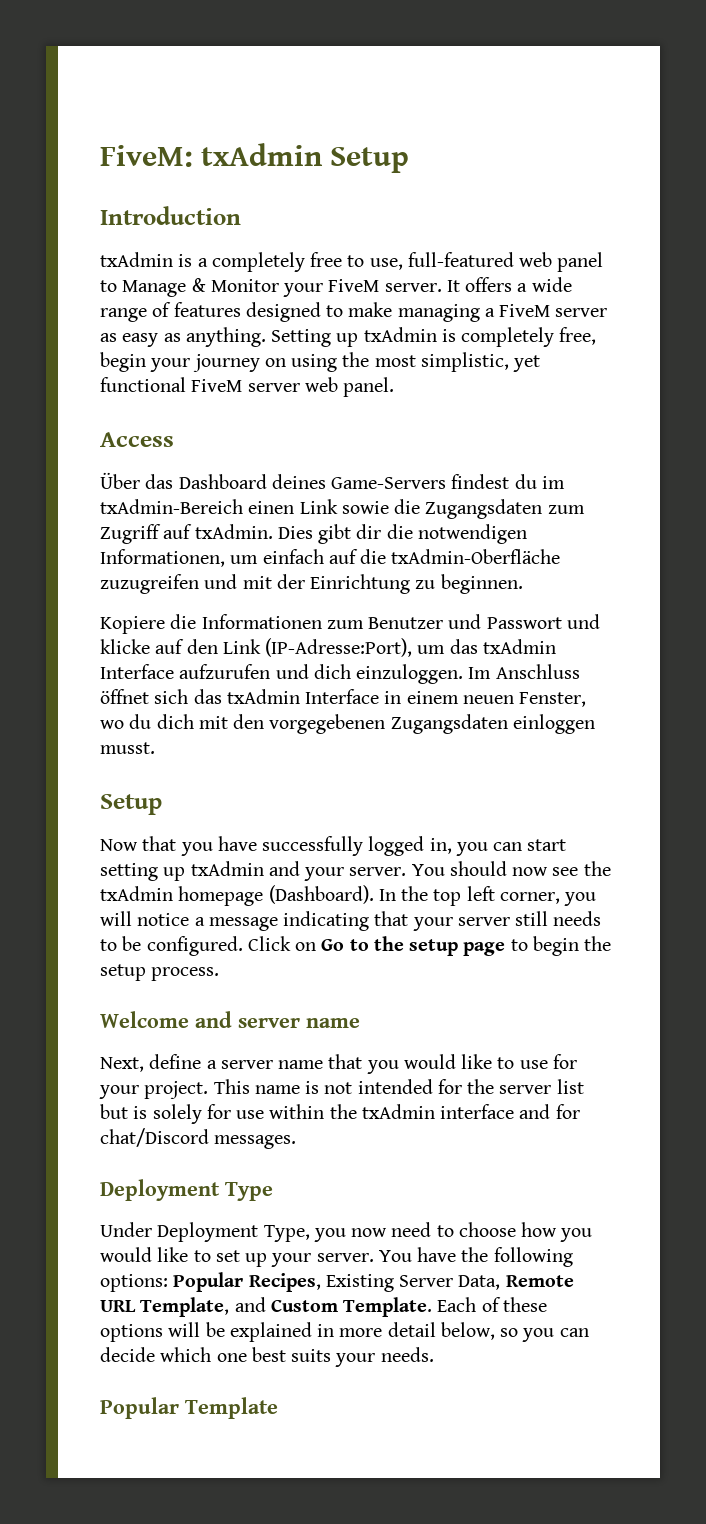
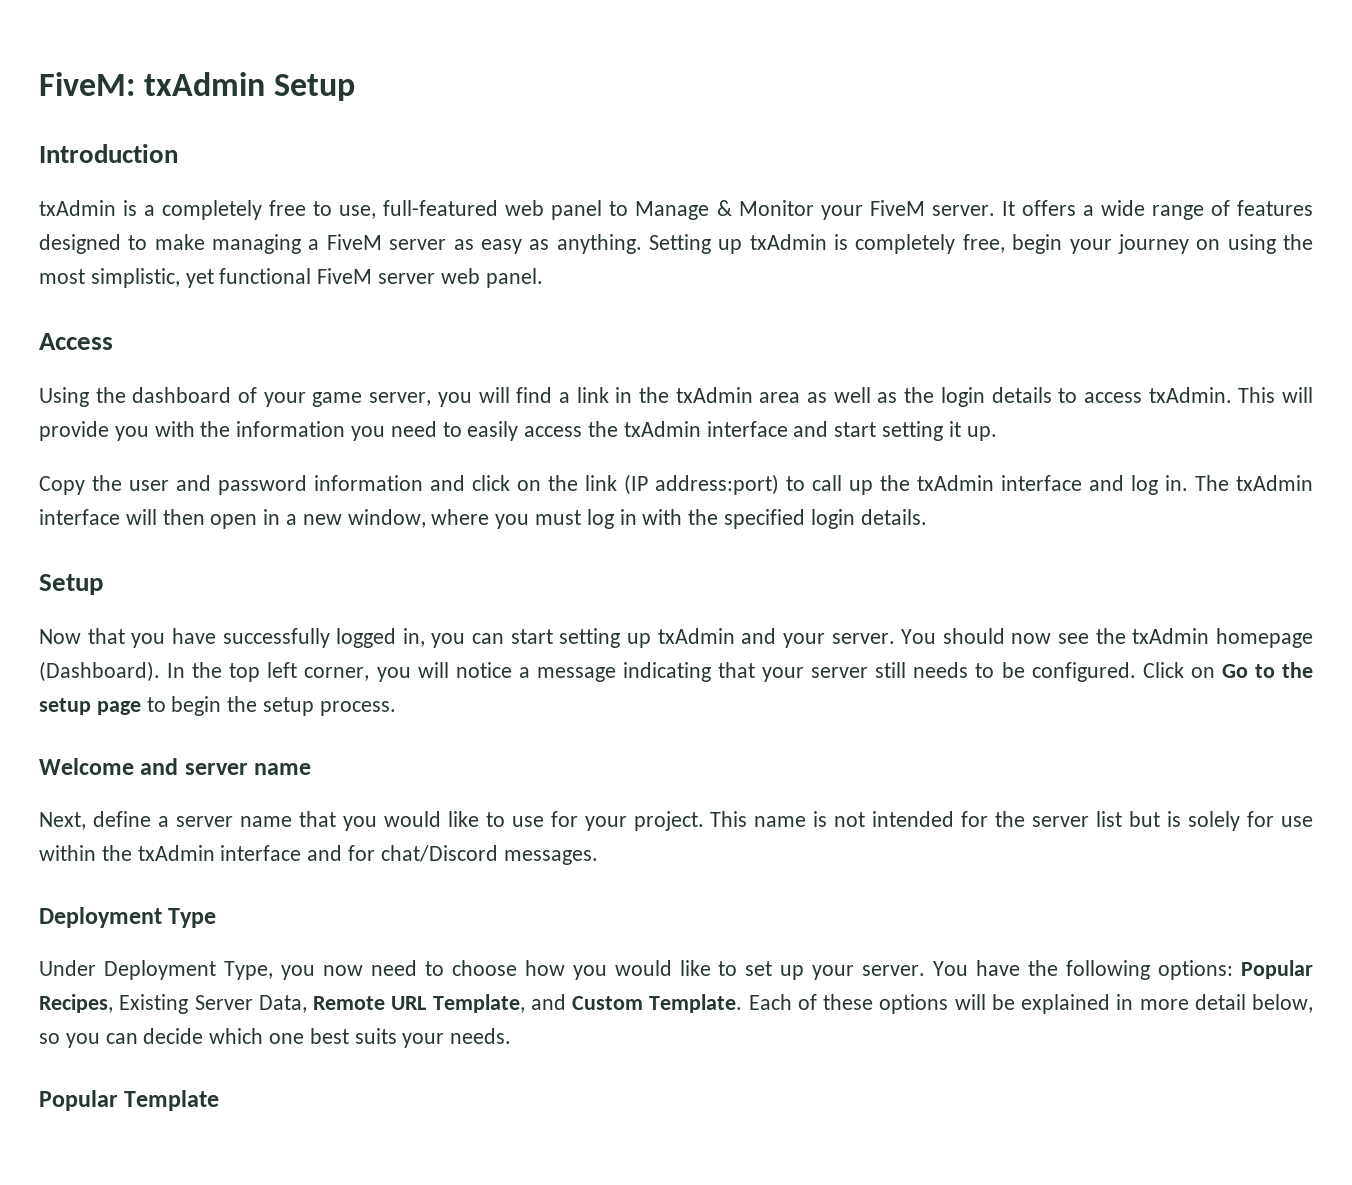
- Über das Dashboard deines Game-Servers findest du im txAdmin-Bereich einen Link sowie die Zugangsdaten zum Zugriff auf txAdmin. Dies gibt dir die notwendigen Informationen, um einfach auf die txAdmin-Oberfläche zuzugreifen und mit der Einrichtung zu beginnen.
- Kopiere die Informationen zum Benutzer und Passwort und klicke auf den Link (IP-Adresse:Port), um das txAdmin Interface aufzurufen und dich einzuloggen. Im Anschluss öffnet sich das txAdmin Interface in einem neuen Fenster, wo du dich mit den vorgegebenen Zugangsdaten einloggen musst.
+ Using the dashboard of your game server, you will find a link in the txAdmin area as well as the login details to access txAdmin. This will provide you with the information you need to easily access the txAdmin interface and start setting it up.
+ Copy the user and password information and click on the link (IP address:port) to call up the txAdmin interface and log in. The txAdmin interface will then open in a new window, where you must log in with the specified login details.

